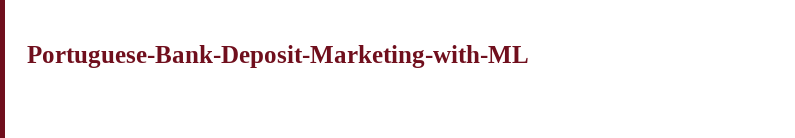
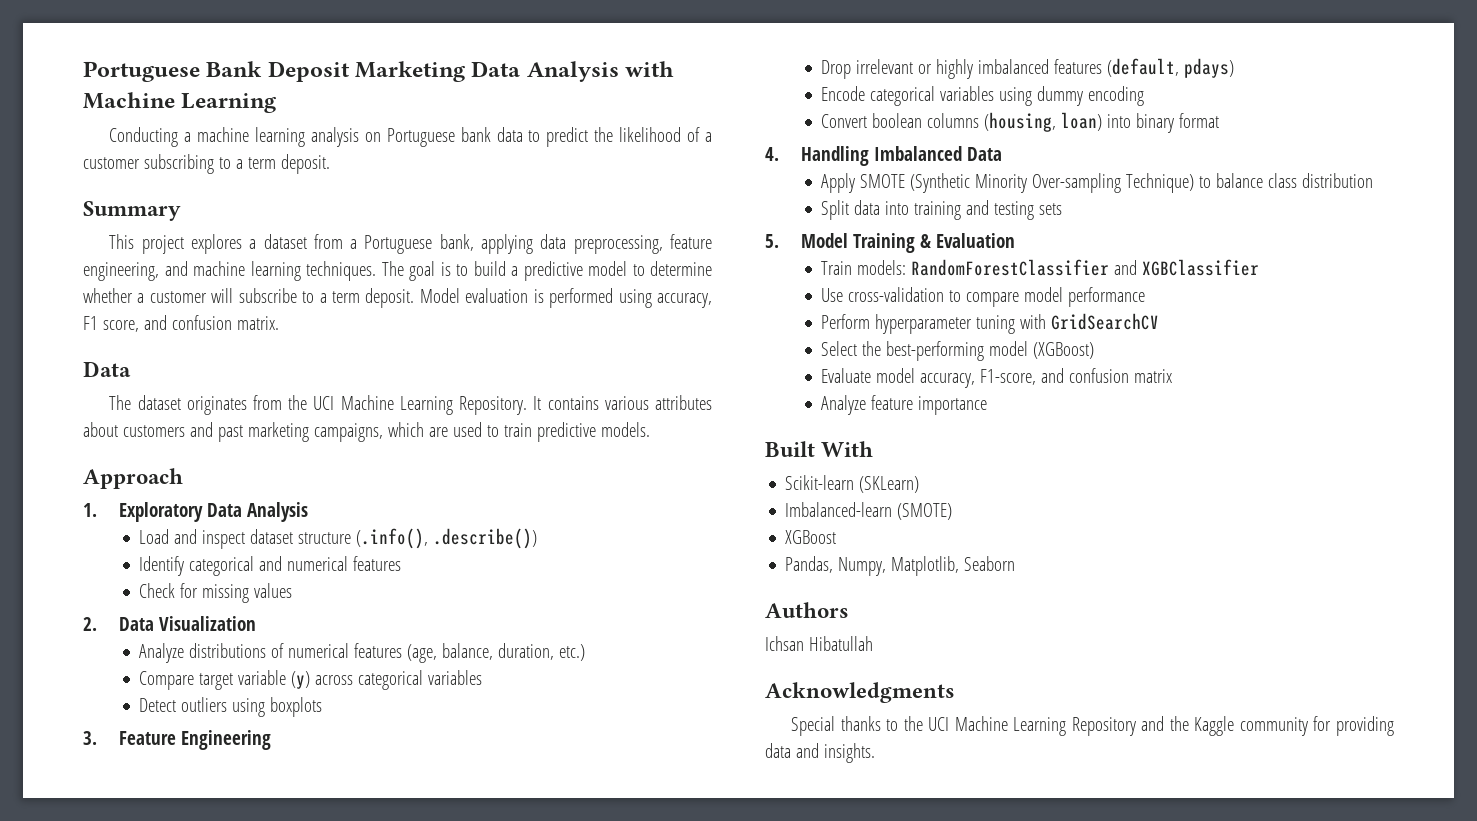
- Portuguese-Bank-Deposit-Marketing-with-ML
+ Portuguese Bank Deposit Marketing Data Analysis with Machine Learning
+ Conducting a machine learning analysis on Portuguese bank data to predict the likelihood of a customer subscribing to a term deposit.
+ Summary
+ This project explores a dataset from a Portuguese bank, applying data preprocessing, feature engineering, and machine learning techniques. The goal is to build a predictive model to determine whether a customer will subscribe to a term deposit. Model evaluation is performed using accuracy, F1 score, and confusion matrix.
+ Data
+ The dataset originates from the UCI Machine Learning Repository. It contains various attributes about customers and past marketing campaigns, which are used to train predictive models.
+ Approach
+ 1. Exploratory Data Analysis
+ Load and inspect dataset structure (.info(), .describe())
+ Identify categorical and numerical features
+ Check for missing values
+ 2. Data Visualization
+ Analyze distributions of numerical features (age, balance, duration, etc.)
+ Compare target variable (y) across categorical variables
+ Detect outliers using boxplots
+ 3. Feature Engineering
+ Drop irrelevant or highly imbalanced features (default, pdays)
+ Encode categorical variables using dummy encoding
+ Convert boolean columns (housing, loan) into binary format
+ 4. Handling Imbalanced Data
+ Apply SMOTE (Synthetic Minority Over-sampling Technique) to balance class distribution
+ Split data into training and testing sets
+ 5. Model Training & Evaluation
+ Train models: RandomForestClassifier and XGBClassifier
+ Use cross-validation to compare model performance
+ Perform hyperparameter tuning with GridSearchCV
+ Select the best-performing model (XGBoost)
+ Evaluate model accuracy, F1-score, and confusion matrix
+ Analyze feature importance
+ Built With
+ Scikit-learn (SKLearn)
+ Imbalanced-learn (SMOTE)
+ XGBoost
+ Pandas, Numpy, Matplotlib, Seaborn
+ Authors
+ Ichsan Hibatullah
+ Acknowledgments
+ Special thanks to the UCI Machine Learning Repository and the Kaggle community for providing data and insights.

